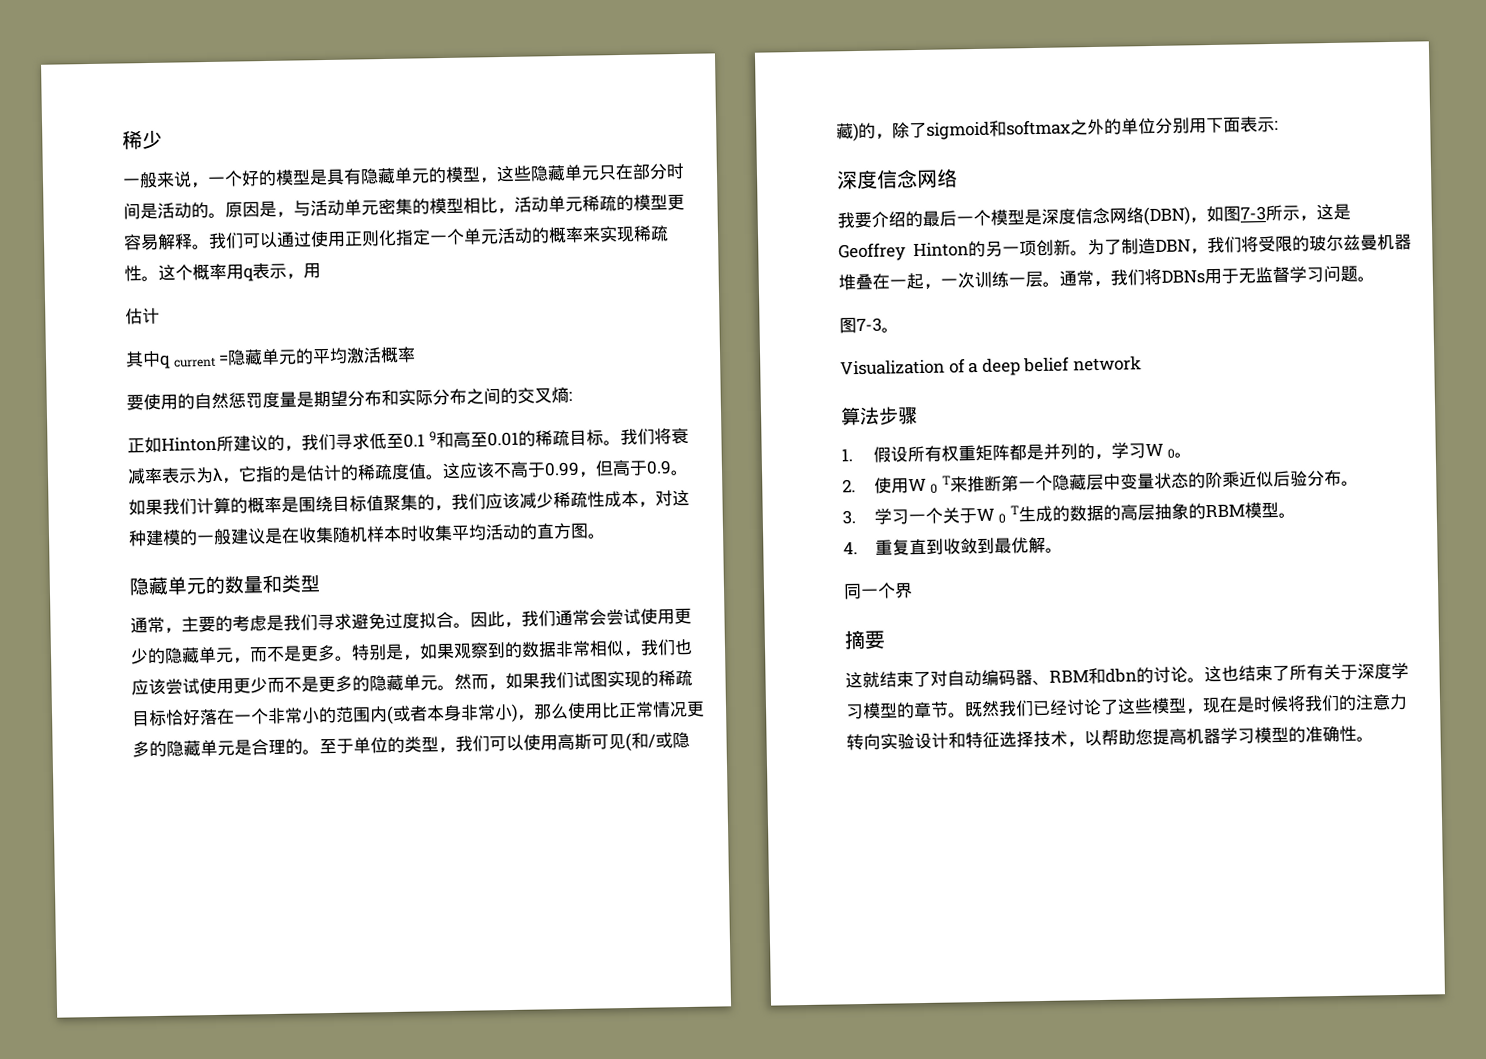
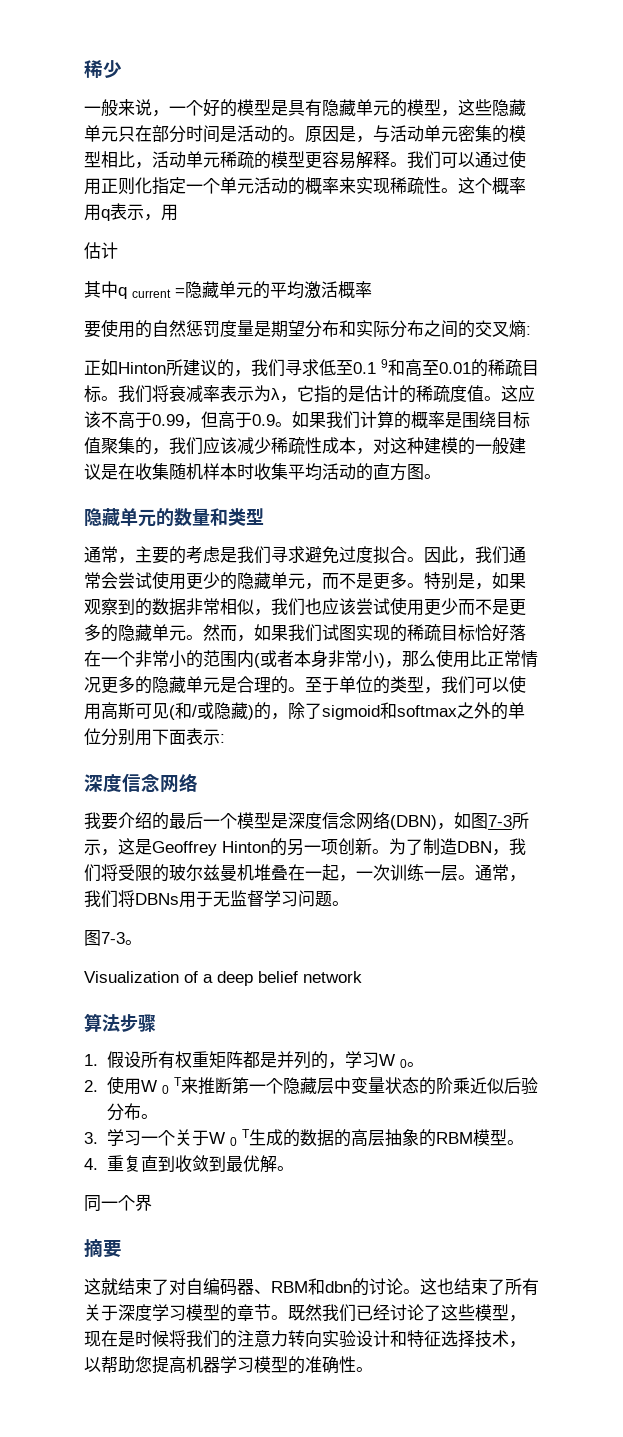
- 为了制造DBN，我们将受限的玻尔兹曼机器堆叠在一起，一次训练一层。
+ 为了制造DBN，我们将受限的玻尔兹曼机堆叠在一起，一次训练一层。
- 这就结束了对自动编码器、RBM和dbn的讨论。
+ 这就结束了对自编码器、RBM和dbn的讨论。

